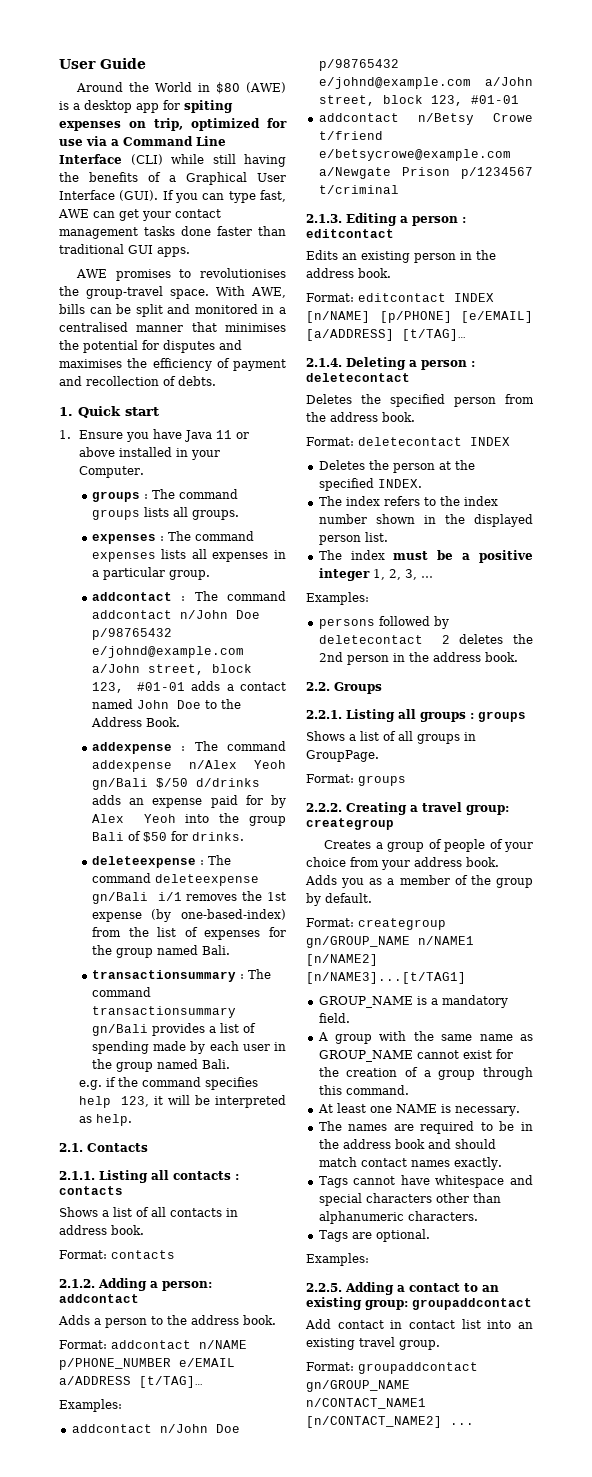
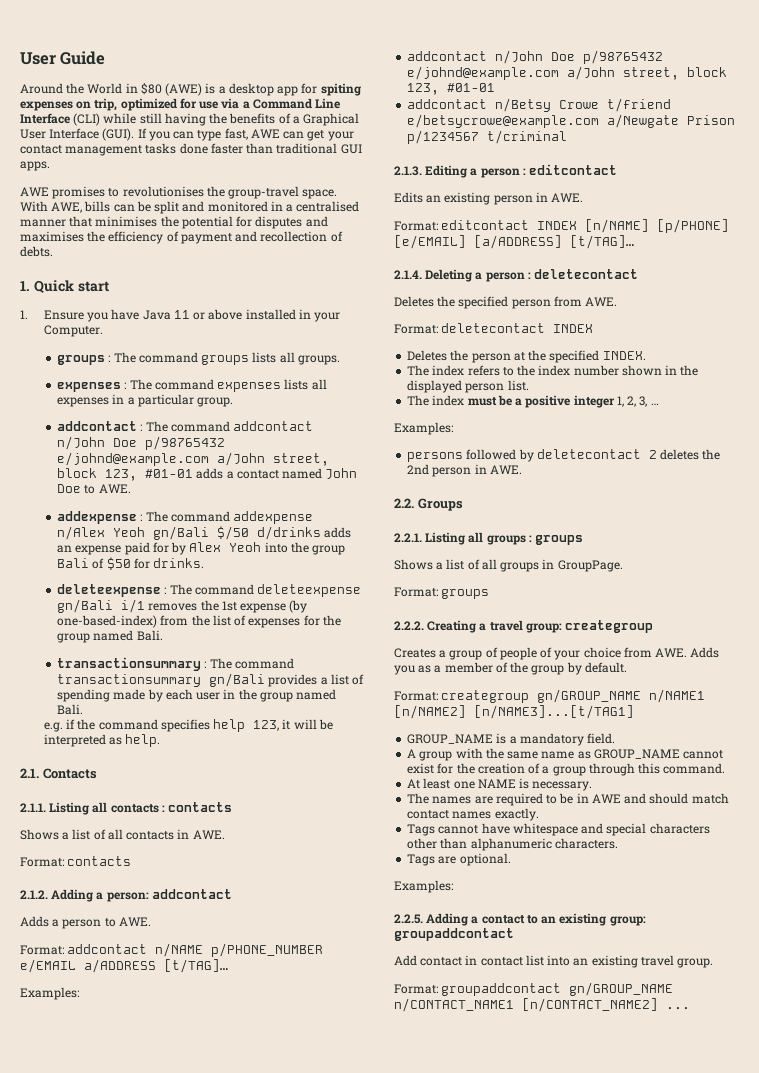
- addcontact : The command addcontact n/John Doe p/98765432 e/johnd@example.com a/John street, block 123, #01-01 adds a contact named John Doe to the Address Book.
+ addcontact : The command addcontact n/John Doe p/98765432 e/johnd@example.com a/John street, block 123, #01-01 adds a contact named John Doe to AWE.
- Shows a list of all contacts in address book.
+ Shows a list of all contacts in AWE.
- Adds a person to the address book.
+ Adds a person to AWE.
- Edits an existing person in the address book.
+ Edits an existing person in AWE.
- Deletes the specified person from the address book.
+ Deletes the specified person from AWE.
- persons followed by deletecontact 2 deletes the 2nd person in the address book.
+ persons followed by deletecontact 2 deletes the 2nd person in AWE.
- Creates a group of people of your choice from your address book. Adds you as a member of the group by default.
+ Creates a group of people of your choice from AWE. Adds you as a member of the group by default.
- The names are required to be in the address book and should match contact names exactly.
+ The names are required to be in AWE and should match contact names exactly.

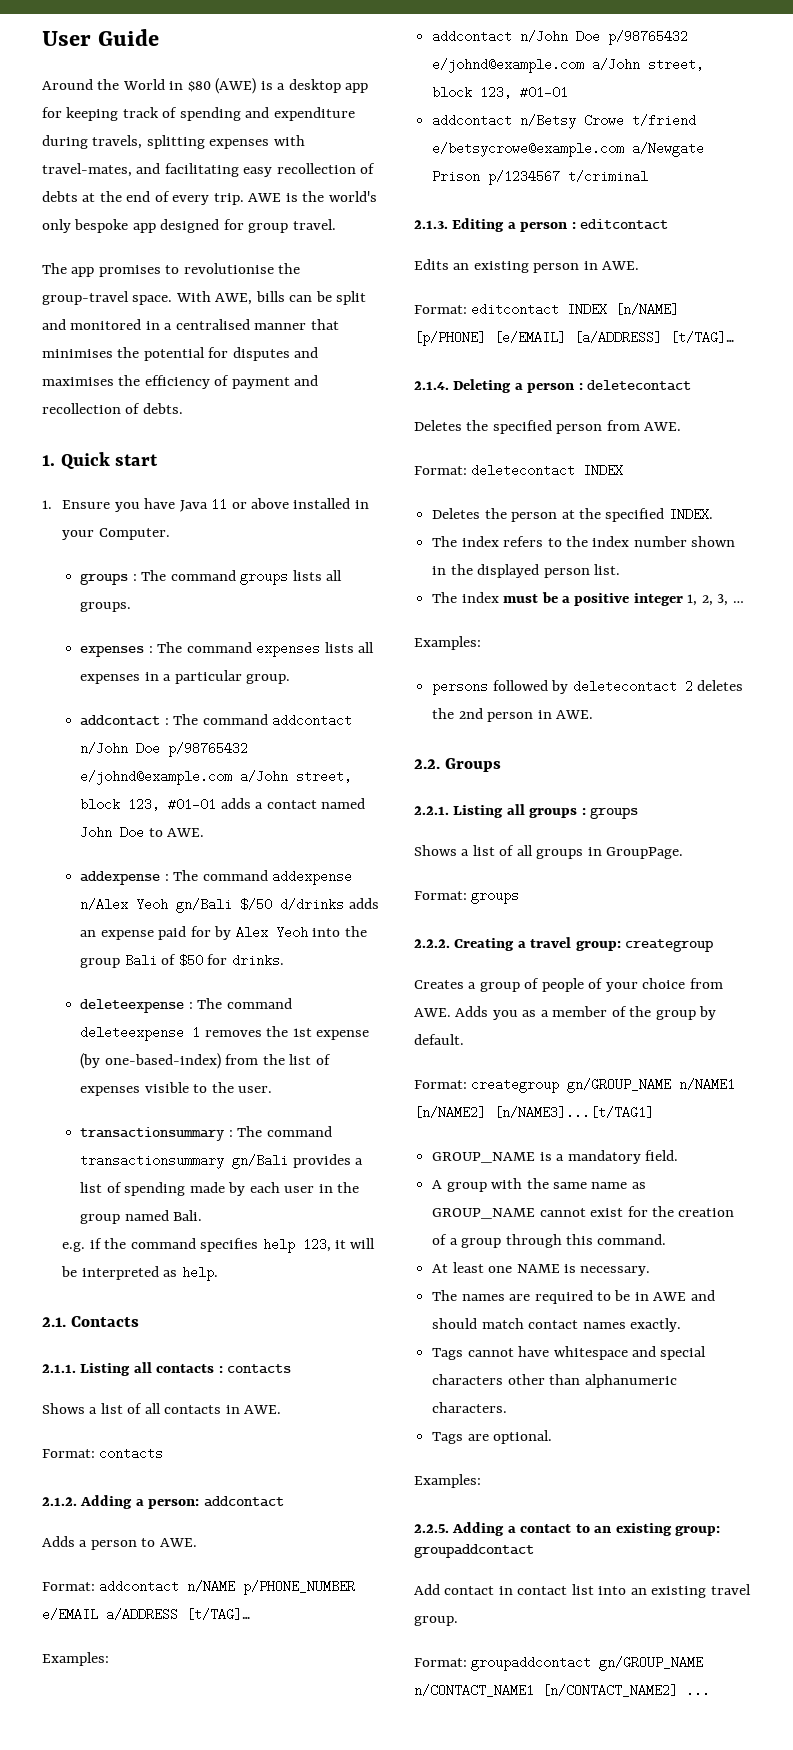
- Around the World in $80 (AWE) is a desktop app for spiting expenses on trip, optimized for use via a Command Line Interface (CLI) while still having the benefits of a Graphical User Interface (GUI). If you can type fast, AWE can get your contact management tasks done faster than traditional GUI apps.
- AWE promises to revolutionises the group-travel space.
+ Around the World in $80 (AWE) is a desktop app for keeping track of spending and expenditure during travels, splitting expenses with travel-mates, and facilitating easy recollection of debts at the end of every trip. AWE is the world's only bespoke app designed for group travel.
+ The app promises to revolutionise the group-travel space.
- deleteexpense : The command deleteexpense gn/Bali i/1 removes the 1st expense (by one-based-index) from the list of expenses for the group named Bali.
+ deleteexpense : The command deleteexpense 1 removes the 1st expense (by one-based-index) from the list of expenses visible to the user.

